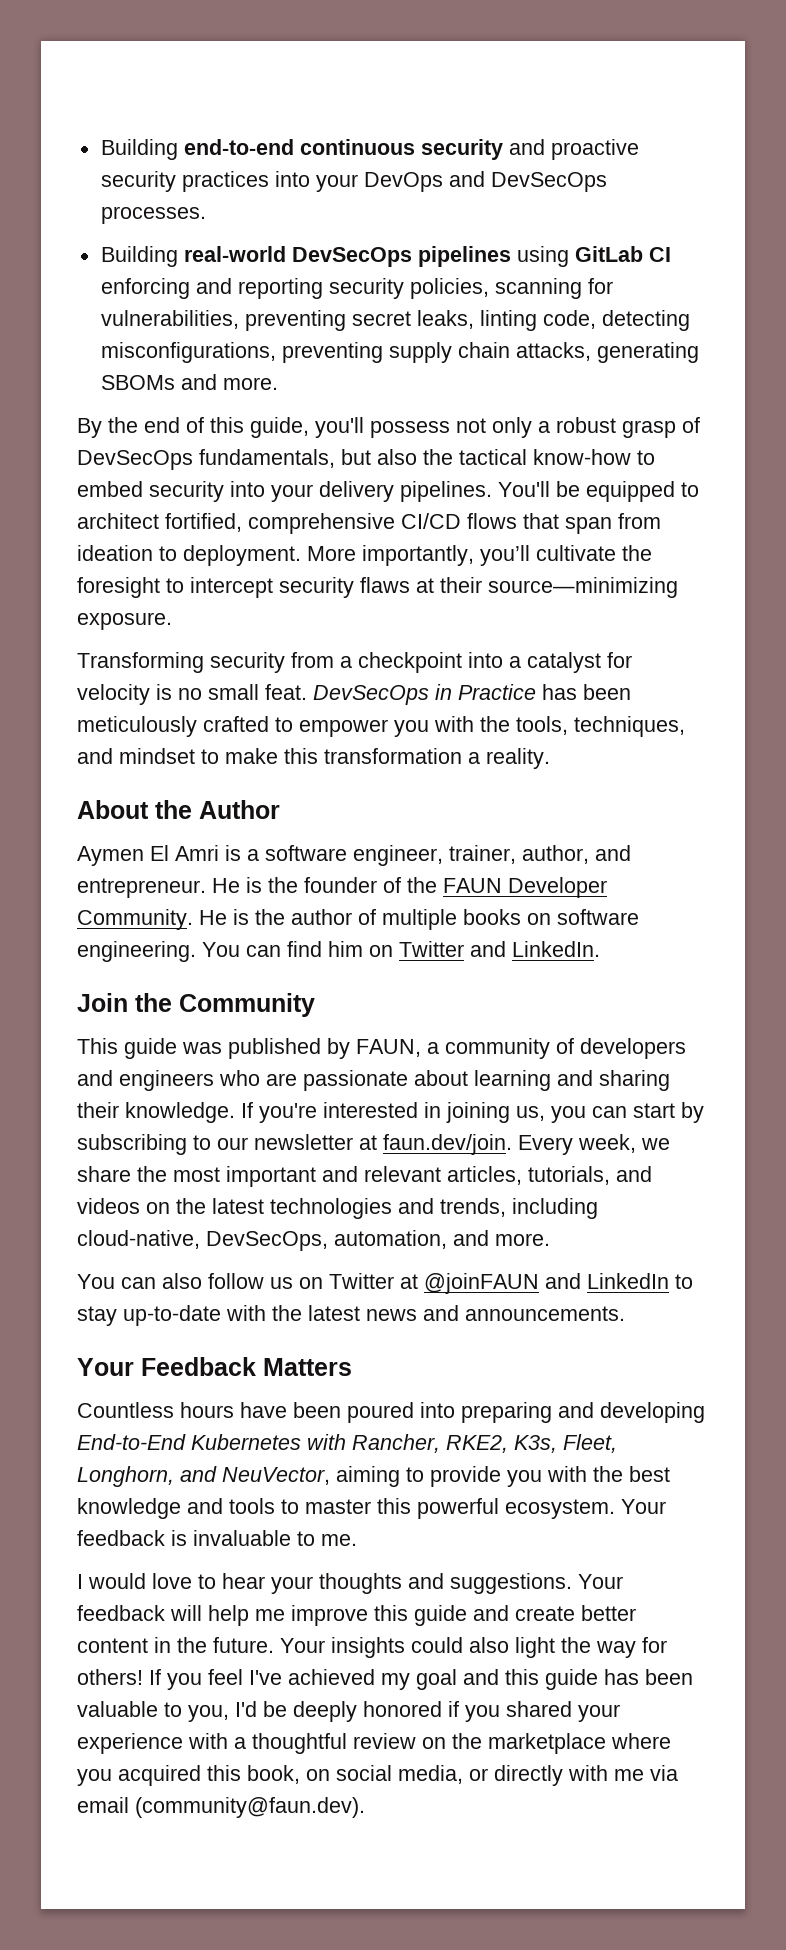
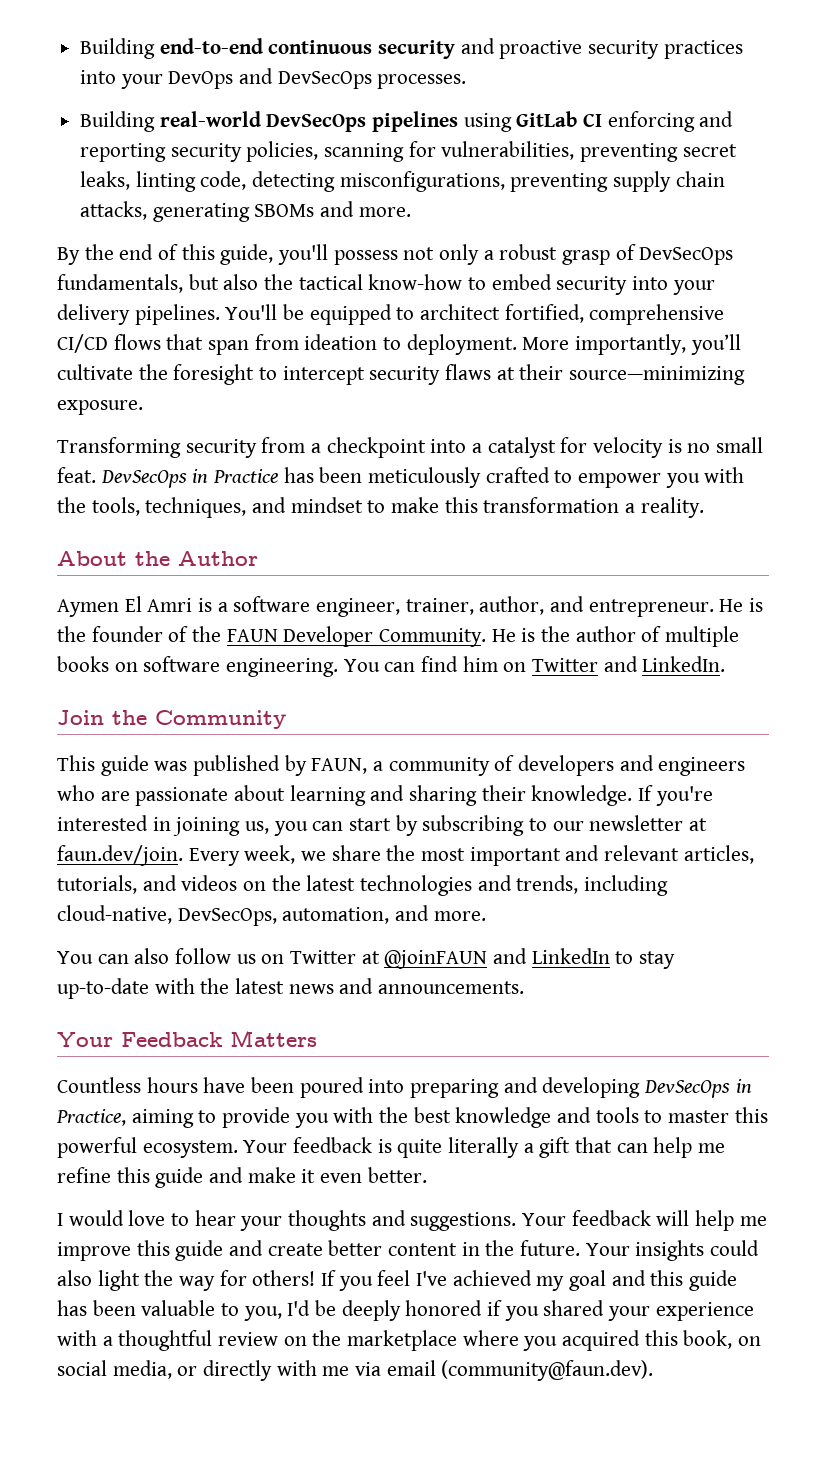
- Countless hours have been poured into preparing and developing End-to-End Kubernetes with Rancher, RKE2, K3s, Fleet, Longhorn, and NeuVector, aiming to provide you with the best knowledge and tools to master this powerful ecosystem.
+ Countless hours have been poured into preparing and developing DevSecOps in Practice, aiming to provide you with the best knowledge and tools to master this powerful ecosystem.
- Your feedback is invaluable to me.
+ Your feedback is quite literally a gift that can help me refine this guide and make it even better.

